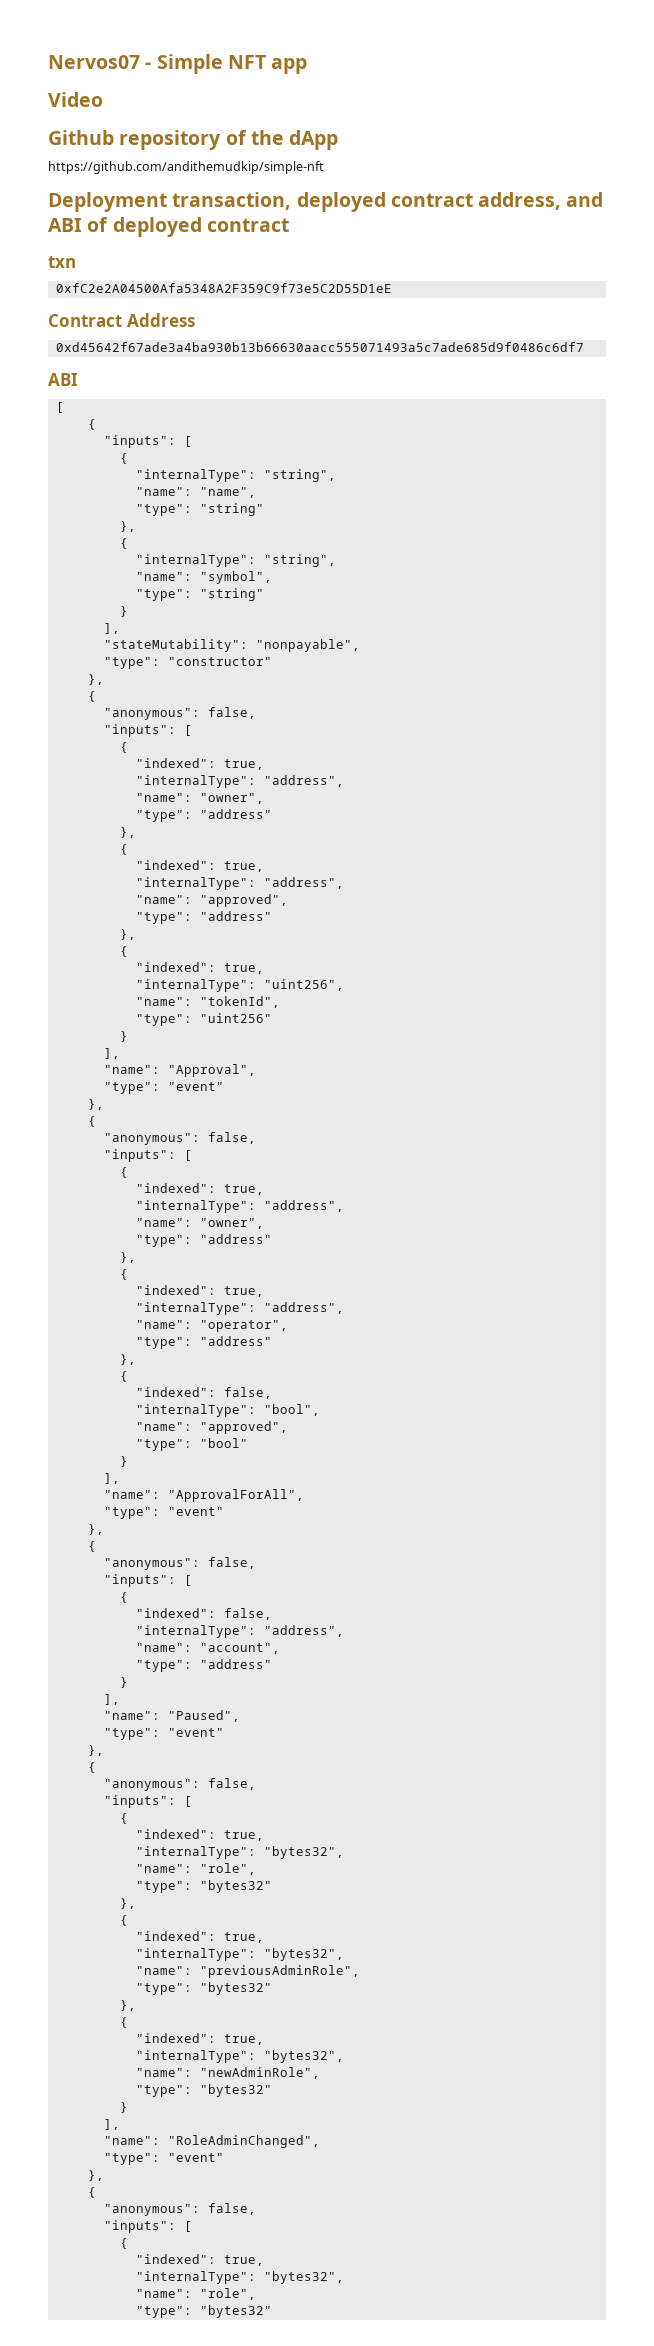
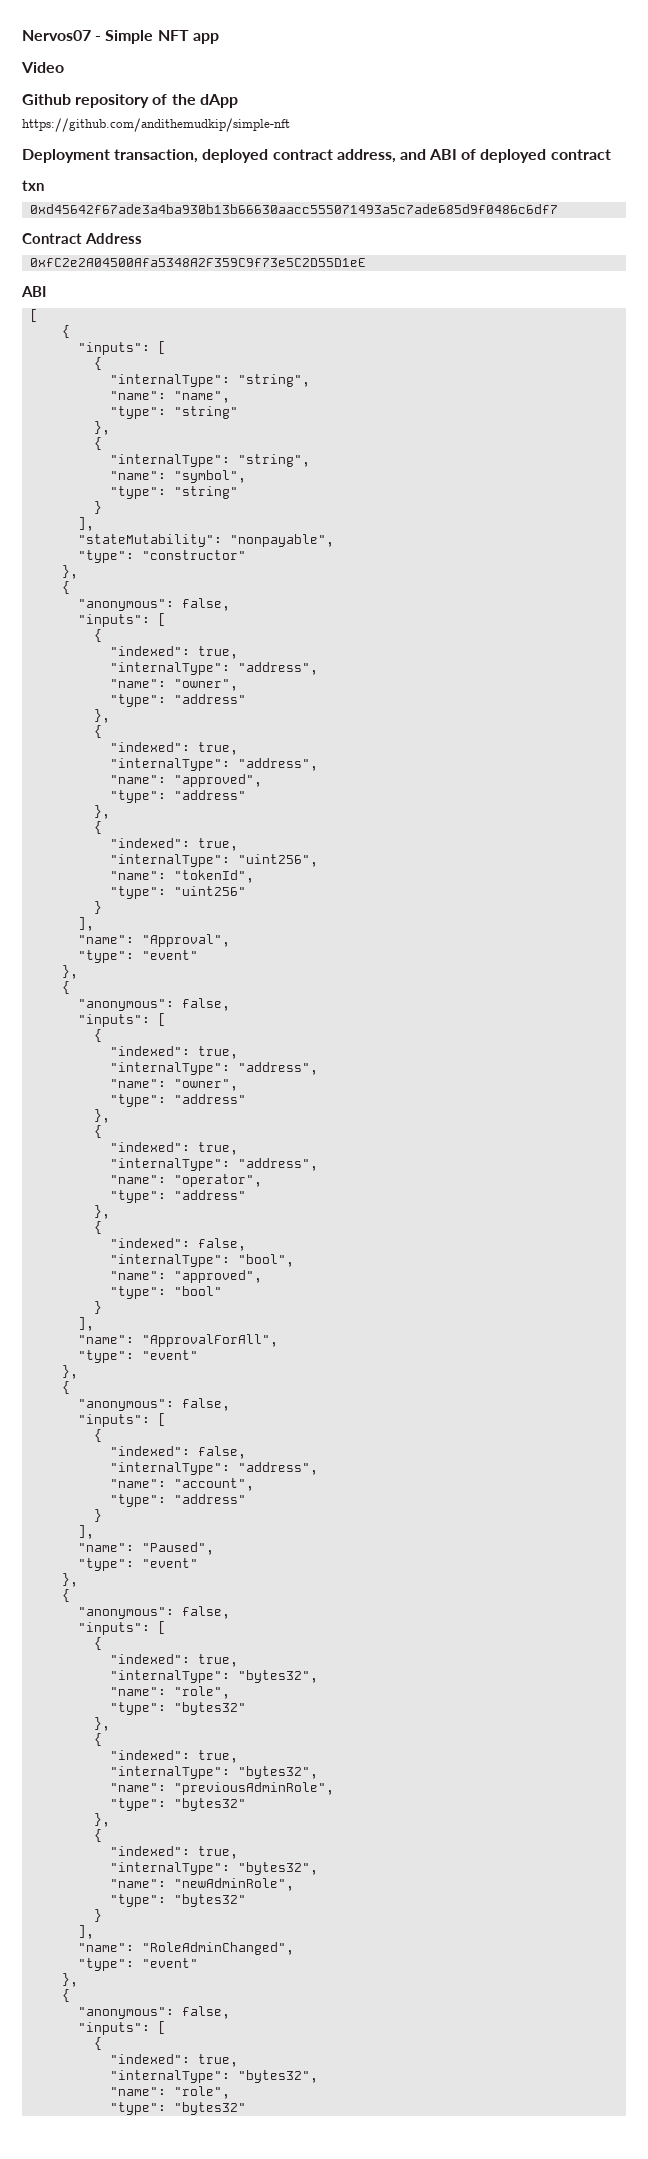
- 0xfC2e2A04500Afa5348A2F359C9f73e5C2D55D1eE
+ 0xd45642f67ade3a4ba930b13b66630aacc555071493a5c7ade685d9f0486c6df7
- 0xd45642f67ade3a4ba930b13b66630aacc555071493a5c7ade685d9f0486c6df7
+ 0xfC2e2A04500Afa5348A2F359C9f73e5C2D55D1eE

